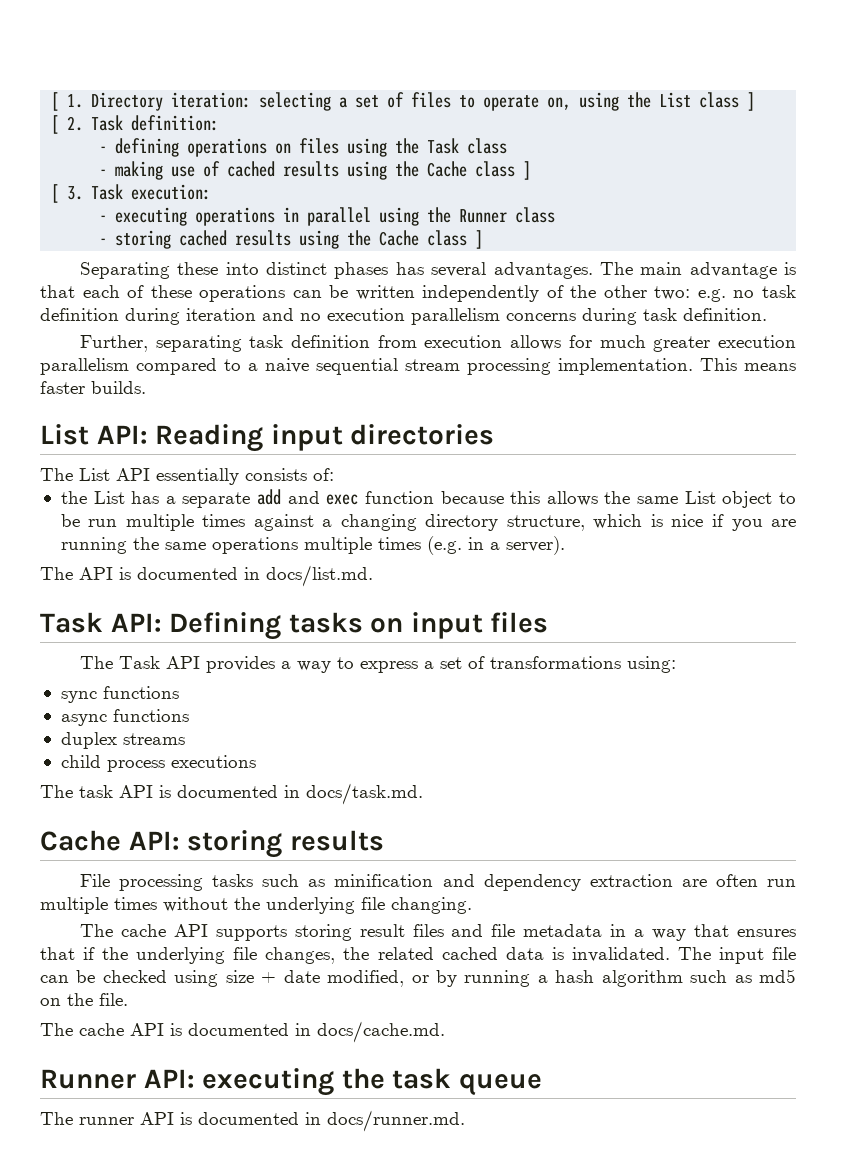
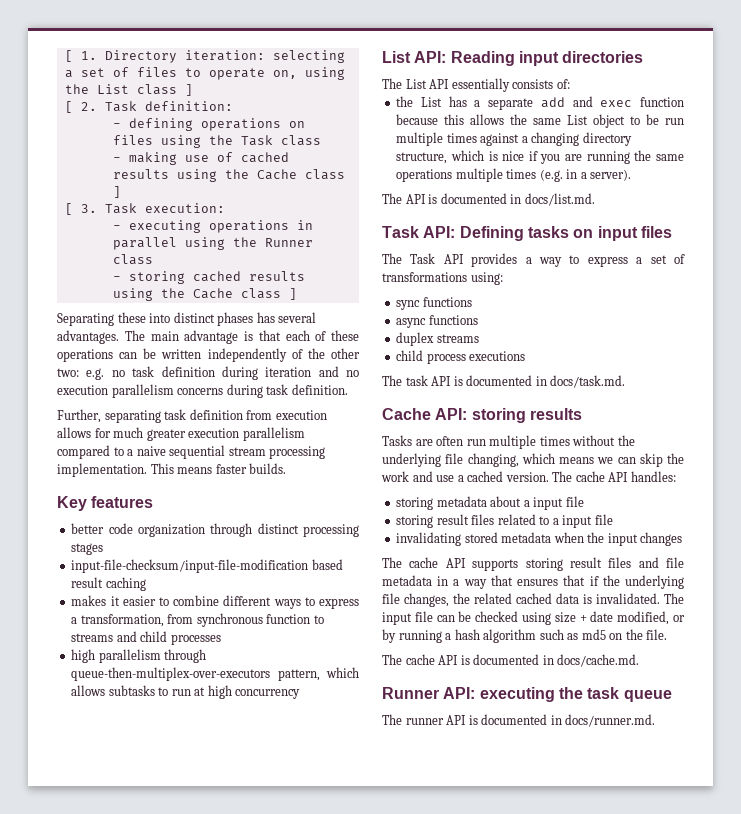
+ Key features
+ better code organization through distinct processing stages
+ input-file-checksum/input-file-modification based result caching
+ makes it easier to combine different ways to express a transformation, from synchronous function to streams and child processes
+ high parallelism through queue-then-multiplex-over-executors pattern, which allows subtasks to run at high concurrency
- File processing tasks such as minification and dependency extraction are often run multiple times without the underlying file changing.
+ Tasks are often run multiple times without the underlying file changing, which means we can skip the work and use a cached version. The cache API handles:
+ storing metadata about a input file
+ storing result files related to a input file
+ invalidating stored metadata when the input changes

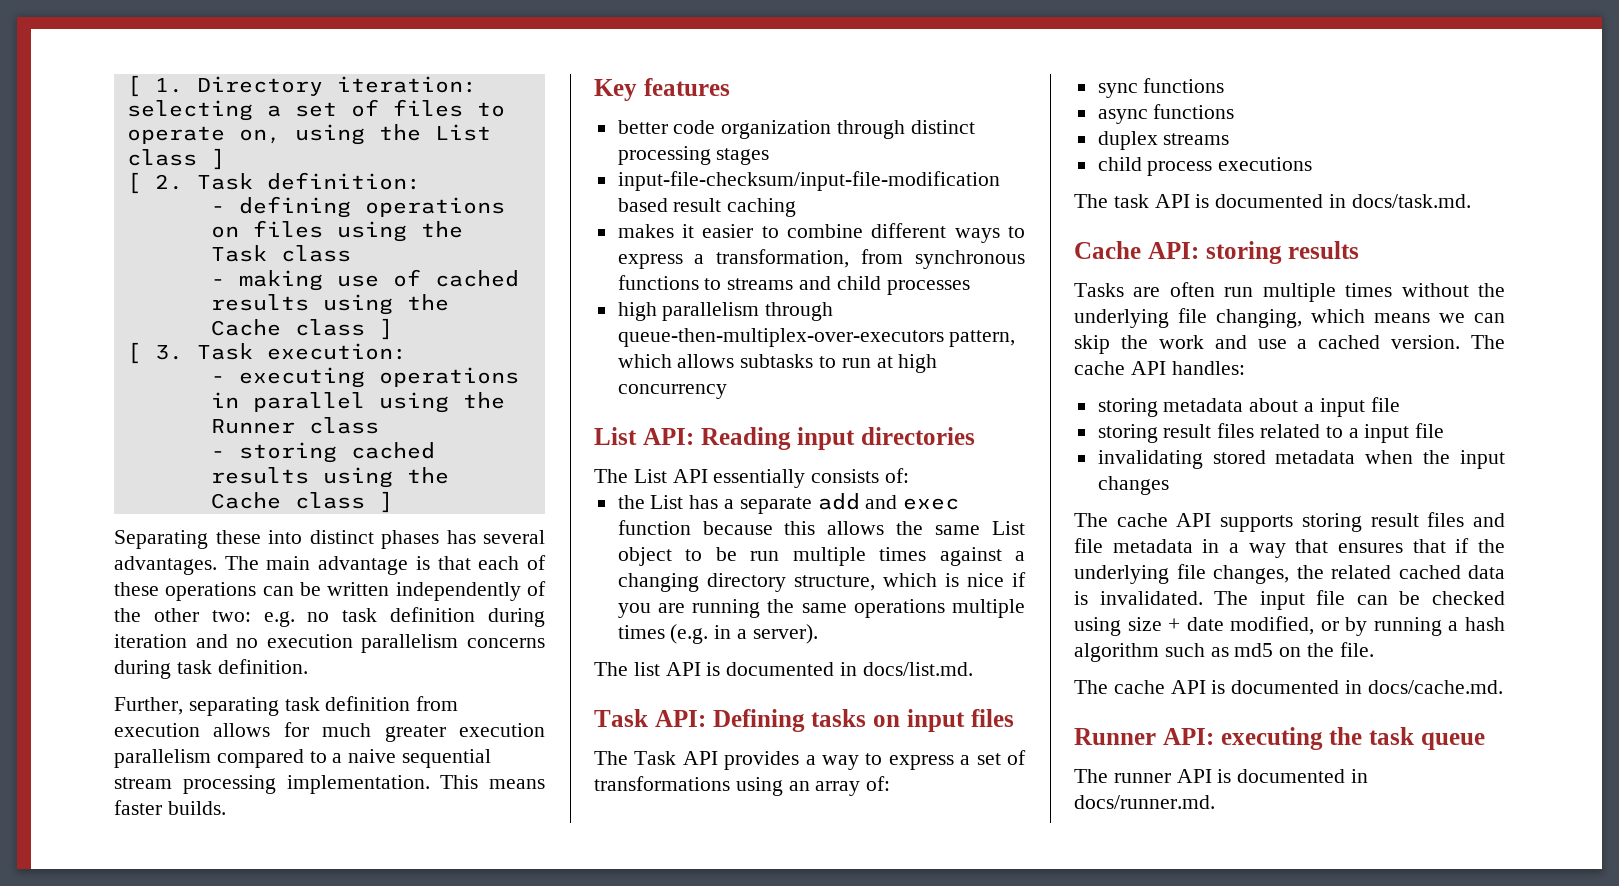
- makes it easier to combine different ways to express a transformation, from synchronous function to streams and child processes
+ makes it easier to combine different ways to express a transformation, from synchronous functions to streams and child processes
- The API is documented in docs/list.md.
+ The list API is documented in docs/list.md.
- The Task API provides a way to express a set of transformations using:
+ The Task API provides a way to express a set of transformations using an array of:

